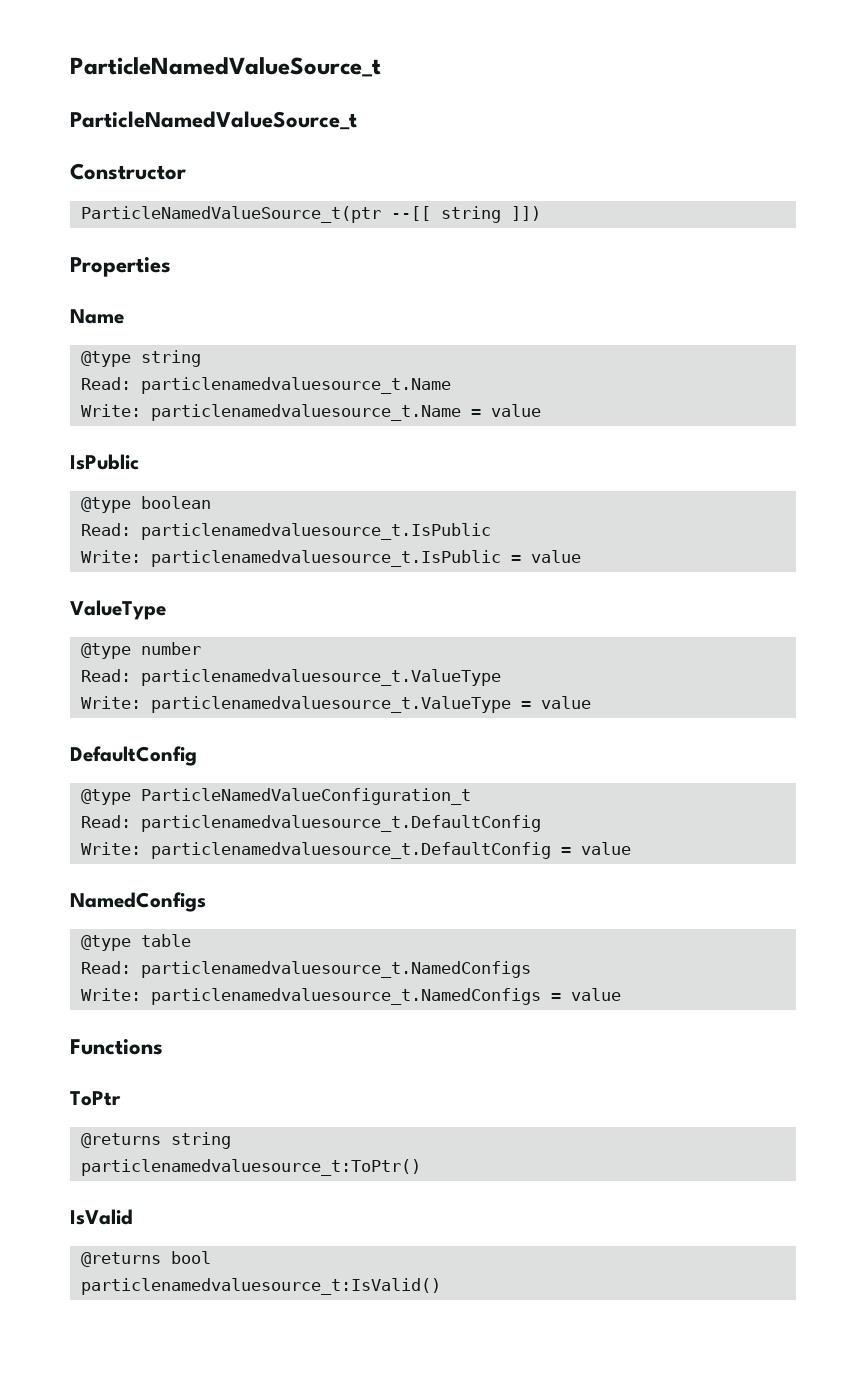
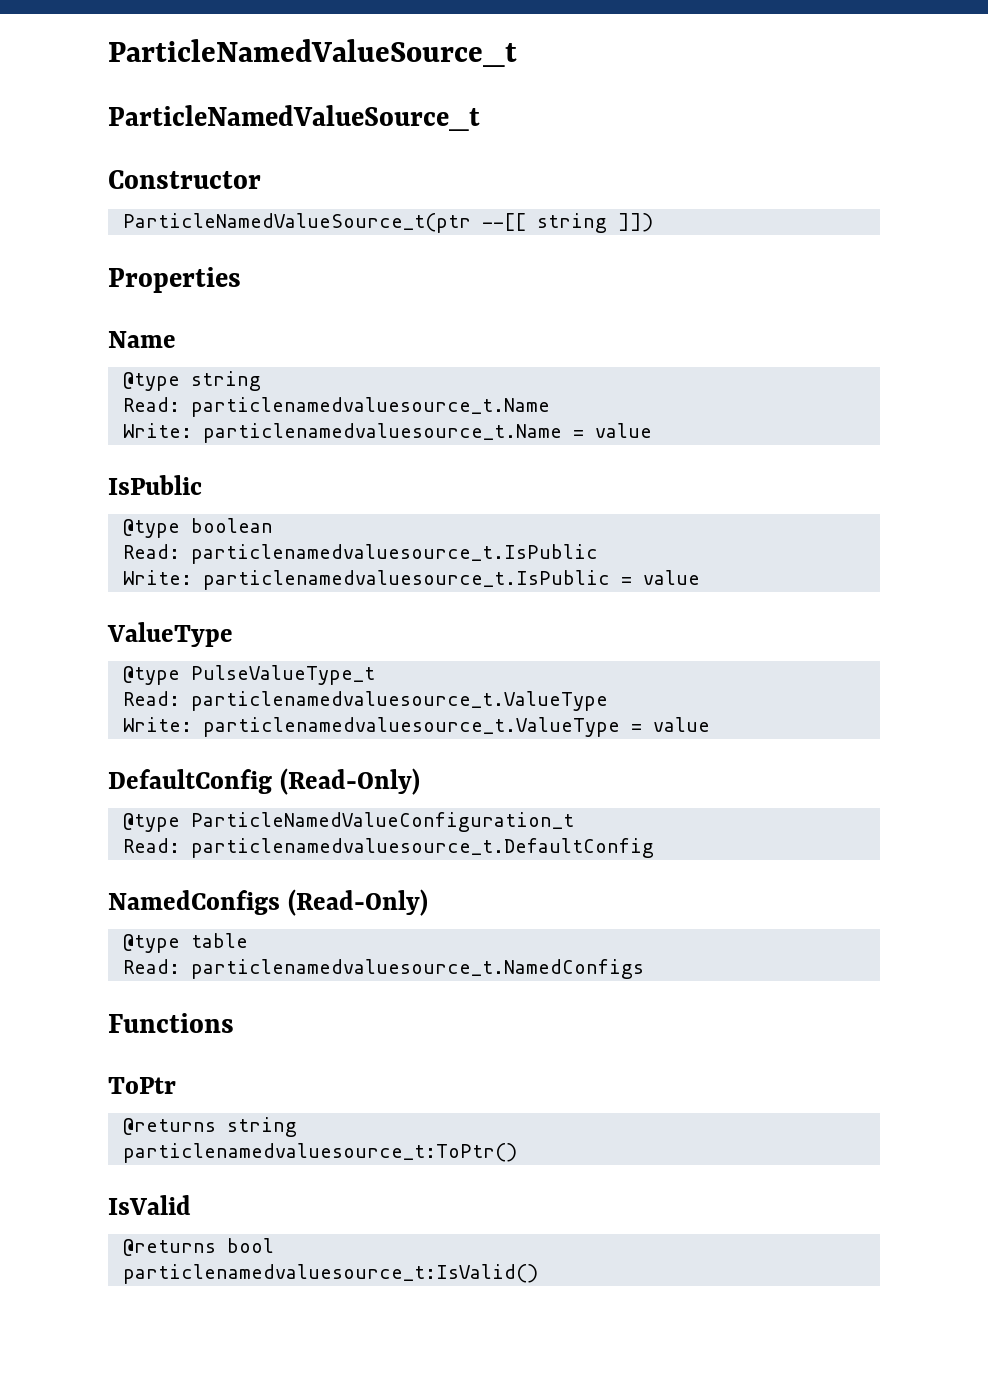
- @type number
+ @type PulseValueType_t
- DefaultConfig
+ DefaultConfig (Read-Only)
- Write: particlenamedvaluesource_t.DefaultConfig = value
- NamedConfigs
+ NamedConfigs (Read-Only)
- Write: particlenamedvaluesource_t.NamedConfigs = value

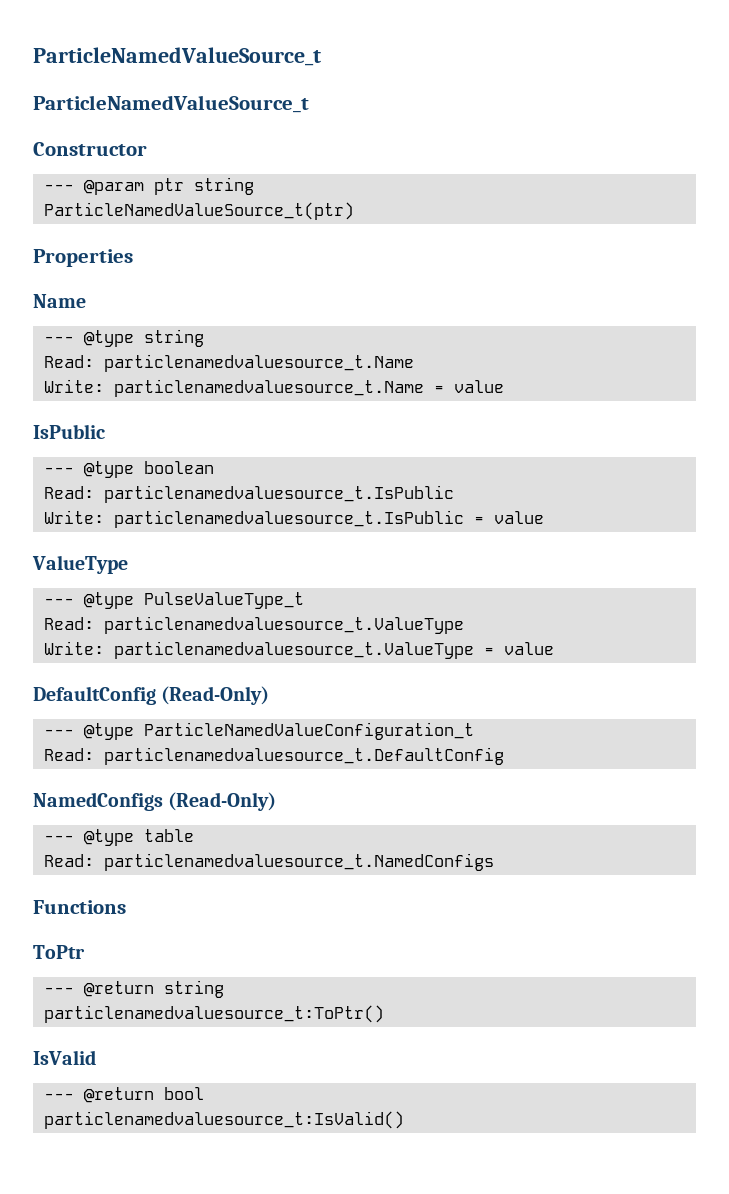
- ParticleNamedValueSource_t(ptr --[[ string ]])
+ --- @param ptr string
+ ParticleNamedValueSource_t(ptr)
- @type string
+ --- @type string
- @type boolean
+ --- @type boolean
- @type PulseValueType_t
+ --- @type PulseValueType_t
- @type ParticleNamedValueConfiguration_t
+ --- @type ParticleNamedValueConfiguration_t
- @type table
+ --- @type table
- @returns string
+ --- @return string
- @returns bool
+ --- @return bool

